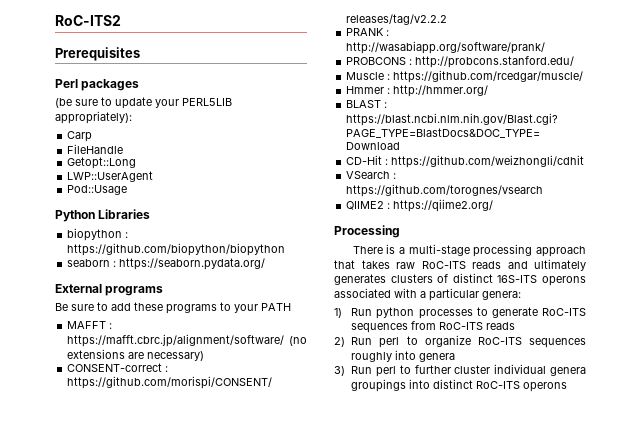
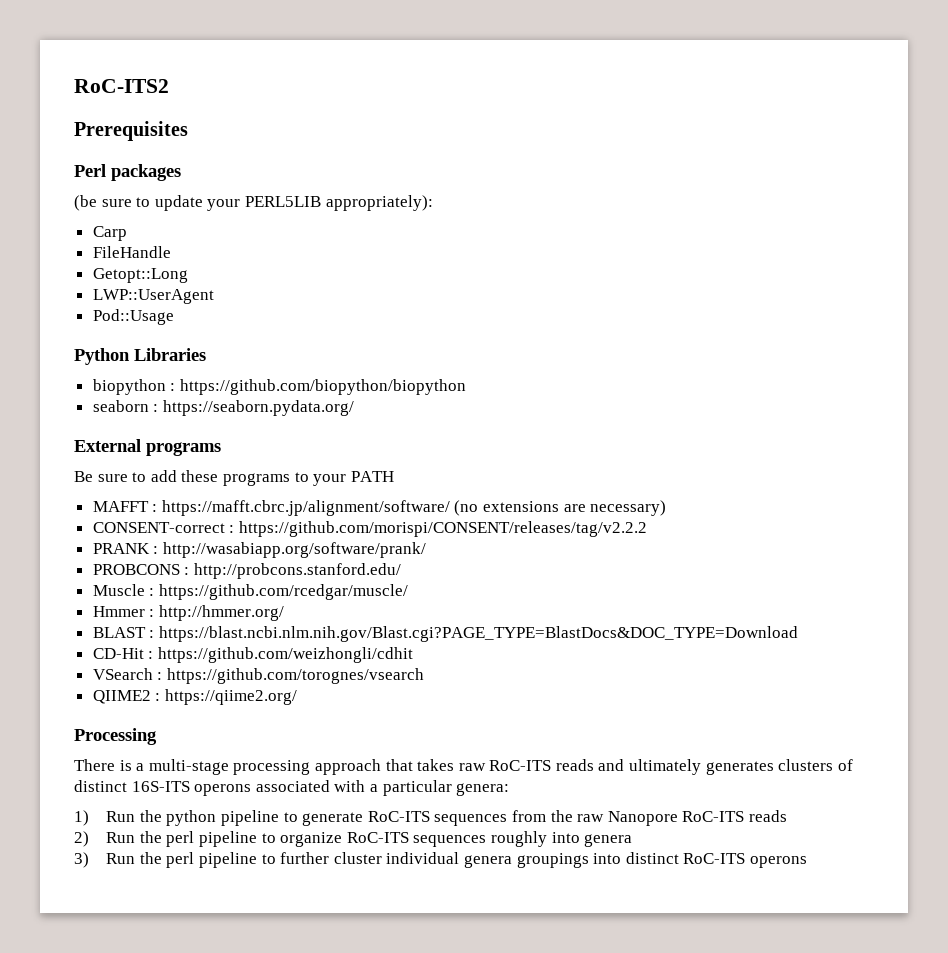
- 1) Run python processes to generate RoC-ITS sequences from RoC-ITS reads
+ 1) Run the python pipeline to generate RoC-ITS sequences from the raw Nanopore RoC-ITS reads
- 2) Run perl to organize RoC-ITS sequences roughly into genera
+ 2) Run the perl pipeline to organize RoC-ITS sequences roughly into genera
- 3) Run perl to further cluster individual genera groupings into distinct RoC-ITS operons
+ 3) Run the perl pipeline to further cluster individual genera groupings into distinct RoC-ITS operons

